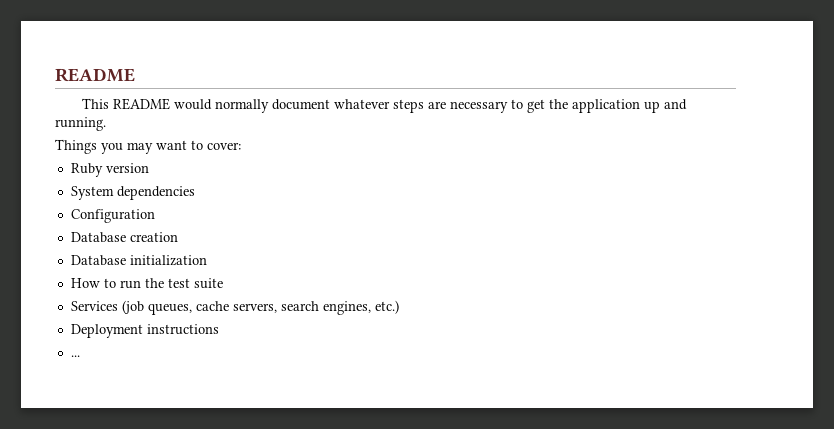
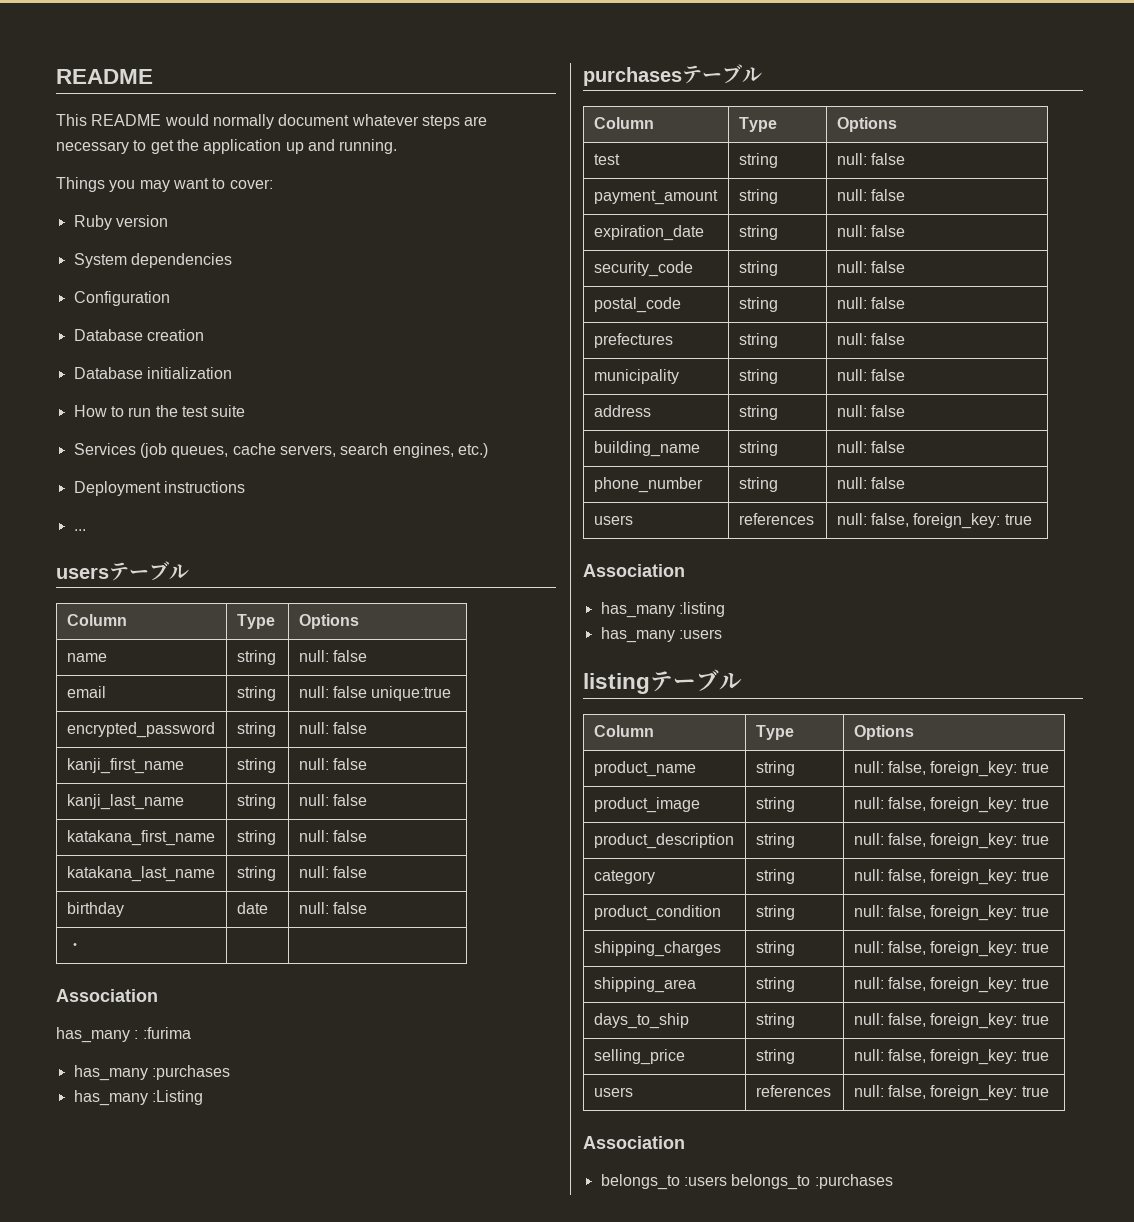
+ usersテーブル
+ Column | Type | Options
+ name | string | null: false
+ email | string | null: false unique:true
+ encrypted_password | string | null: false
+ kanji_first_name | string | null: false
+ kanji_last_name | string | null: false
+ katakana_first_name | string | null: false
+ katakana_last_name | string | null: false
+ birthday | date | null: false
+ ・ | |
+ Association
+ has_many : :furima
+ has_many :purchases
+ has_many :Listing
+ purchasesテーブル
+ Column | Type | Options
+ test | string | null: false
+ payment_amount | string | null: false
+ expiration_date | string | null: false
+ security_code | string | null: false
+ postal_code | string | null: false
+ prefectures | string | null: false
+ municipality | string | null: false
+ address | string | null: false
+ building_name | string | null: false
+ phone_number | string | null: false
+ users | references | null: false, foreign_key: true
+ Association
+ has_many :listing
+ has_many :users
+ listingテーブル
+ Column | Type | Options
+ product_name | string | null: false, foreign_key: true
+ product_image | string | null: false, foreign_key: true
+ product_description | string | null: false, foreign_key: true
+ category | string | null: false, foreign_key: true
+ product_condition | string | null: false, foreign_key: true
+ shipping_charges | string | null: false, foreign_key: true
+ shipping_area | string | null: false, foreign_key: true
+ days_to_ship | string | null: false, foreign_key: true
+ selling_price | string | null: false, foreign_key: true
+ users | references | null: false, foreign_key: true
+ Association
+ belongs_to :users belongs_to :purchases

